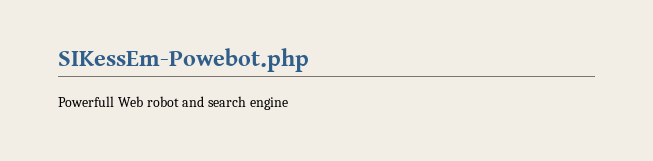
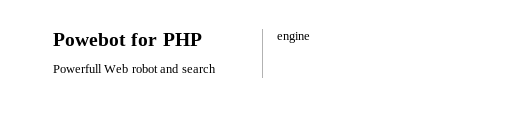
- SIKessEm-Powebot.php
+ Powebot for PHP

